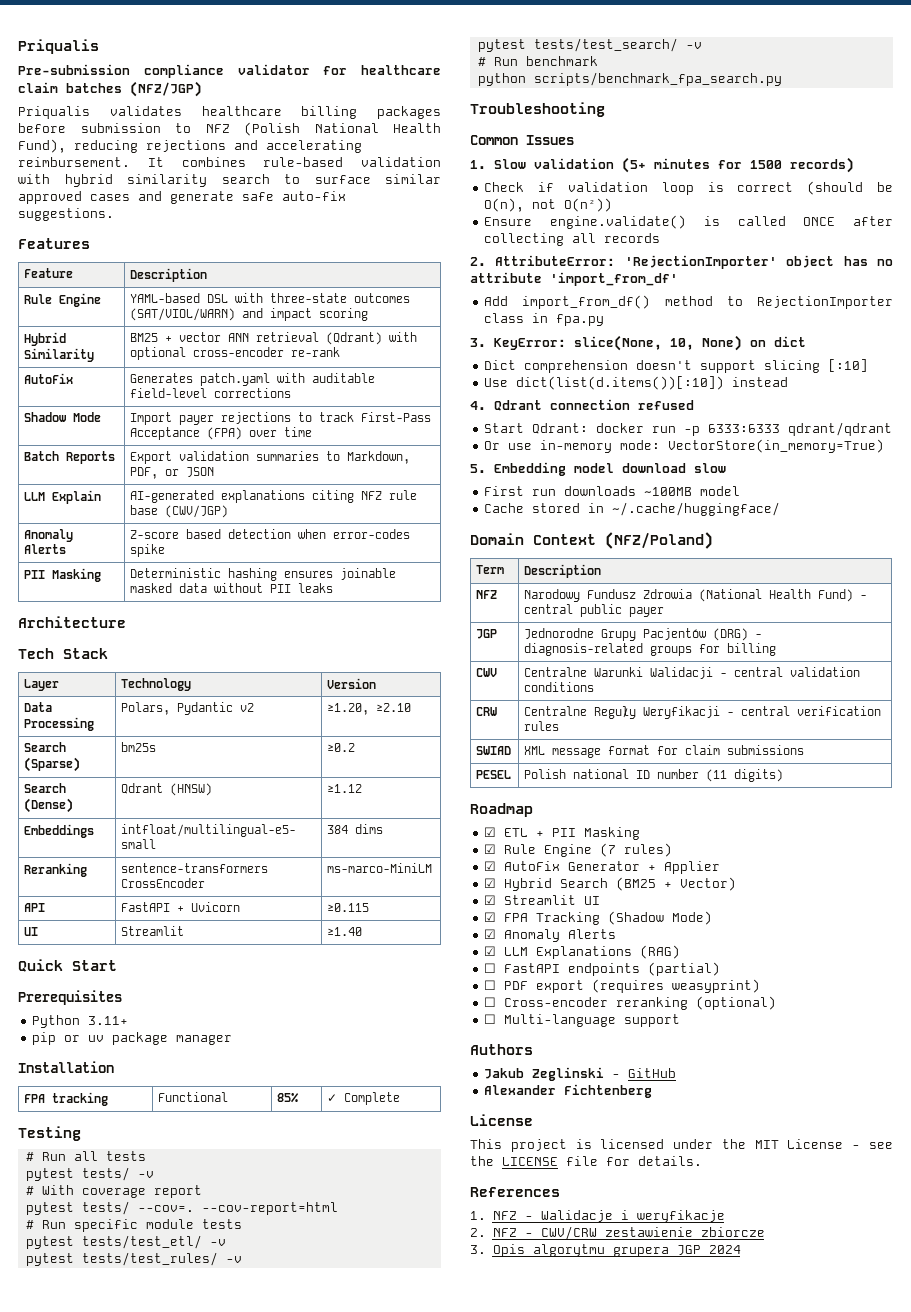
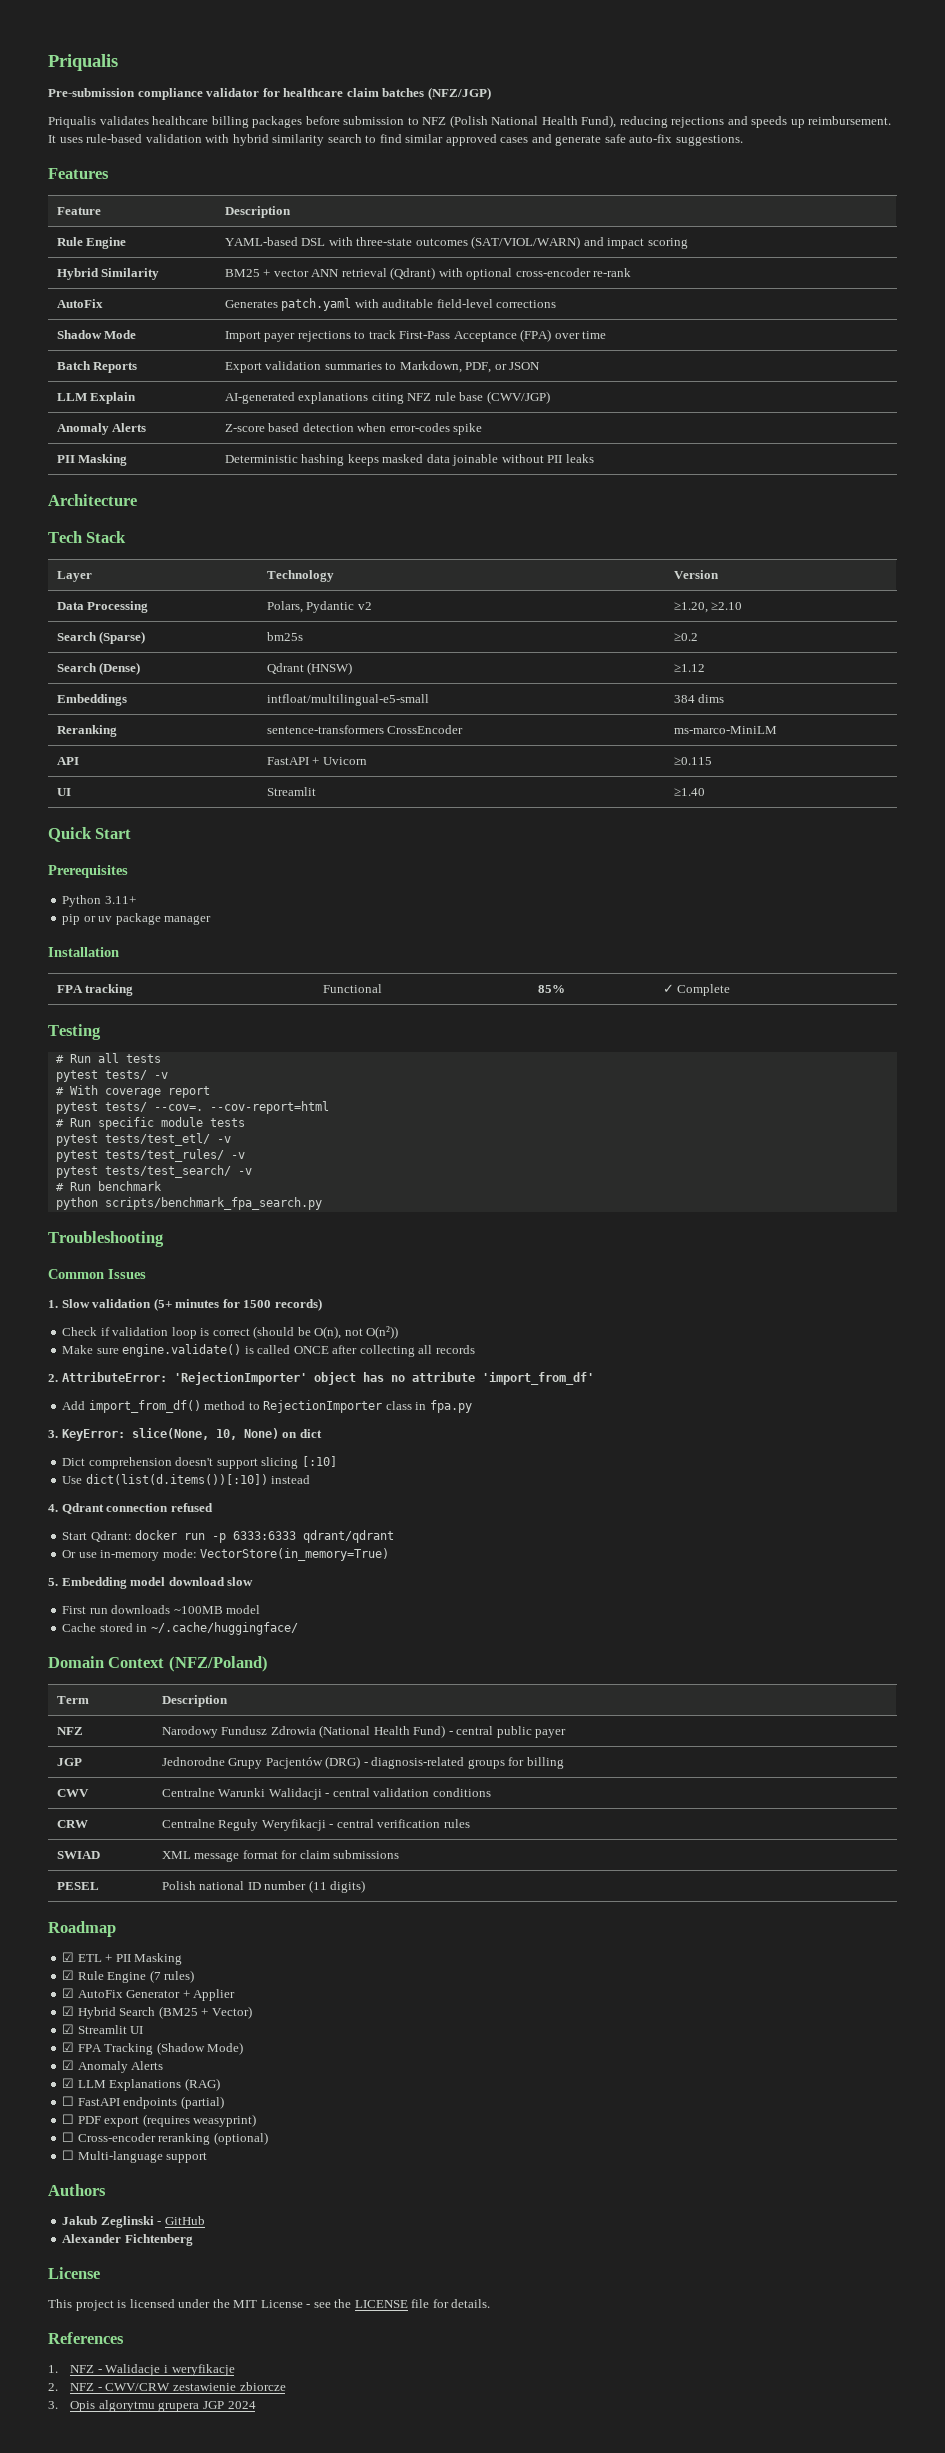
- Priqualis validates healthcare billing packages before submission to NFZ (Polish National Health Fund), reducing rejections and accelerating reimbursement.
+ Priqualis validates healthcare billing packages before submission to NFZ (Polish National Health Fund), reducing rejections and speeds up reimbursement.
- It combines rule-based validation with hybrid similarity search to surface similar approved cases and generate safe auto-fix suggestions.
+ It uses rule-based validation with hybrid similarity search to find similar approved cases and generate safe auto-fix suggestions.
- PII Masking | Deterministic hashing ensures joinable masked data without PII leaks
+ PII Masking | Deterministic hashing keeps masked data joinable without PII leaks
- Ensure engine.validate() is called ONCE after collecting all records
+ Make sure engine.validate() is called ONCE after collecting all records

